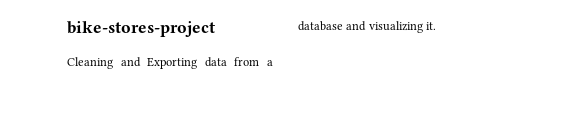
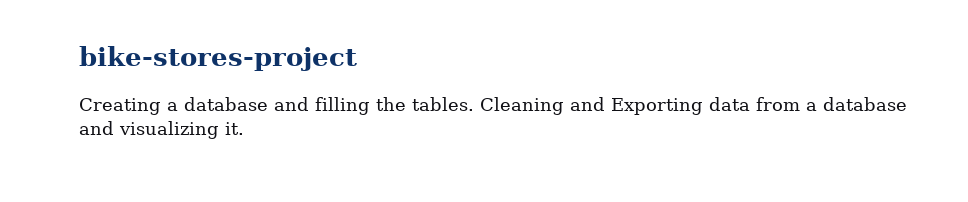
+ Creating a database and filling the tables.

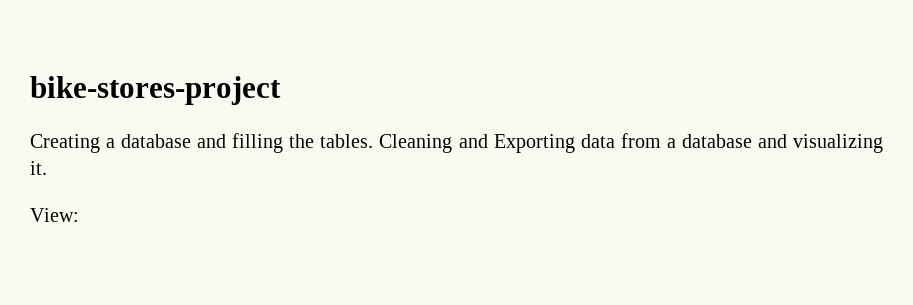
+ View:

